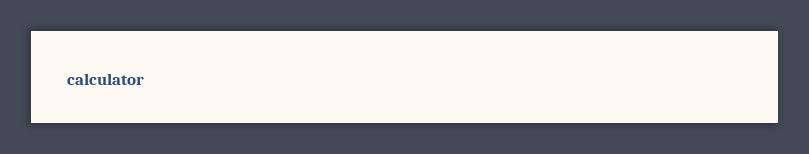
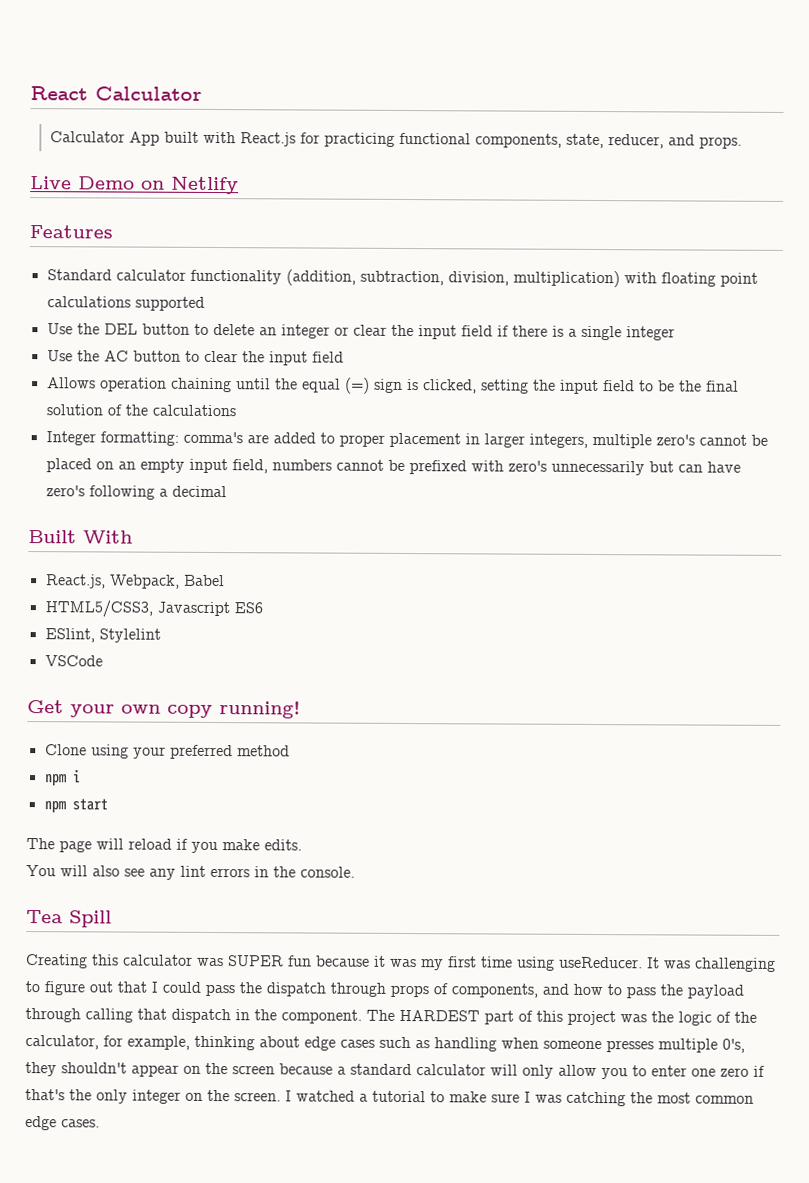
- calculator
+ React Calculator
+ Calculator App built with React.js for practicing functional components, state, reducer, and props.
+ Live Demo on Netlify
+ Features
+ Standard calculator functionality (addition, subtraction, division, multiplication) with floating point calculations supported
+ Use the DEL button to delete an integer or clear the input field if there is a single integer
+ Use the AC button to clear the input field
+ Allows operation chaining until the equal (=) sign is clicked, setting the input field to be the final solution of the calculations
+ Integer formatting: comma's are added to proper placement in larger integers, multiple zero's cannot be placed on an empty input field, numbers cannot be prefixed with zero's unnecessarily but can have zero's following a decimal
+ Built With
+ React.js, Webpack, Babel
+ HTML5/CSS3, Javascript ES6
+ ESlint, Stylelint
+ VSCode
+ Get your own copy running!
+ Clone using your preferred method
+ npm i
+ npm start
+ The page will reload if you make edits.
+ You will also see any lint errors in the console.
+ Tea Spill
+ Creating this calculator was SUPER fun because it was my first time using useReducer. It was challenging to figure out that I could pass the dispatch through props of components, and how to pass the payload through calling that dispatch in the component. The HARDEST part of this project was the logic of the calculator, for example, thinking about edge cases such as handling when someone presses multiple 0's, they shouldn't appear on the screen because a standard calculator will only allow you to enter one zero if that's the only integer on the screen. I watched a tutorial to make sure I was catching the most common edge cases.

